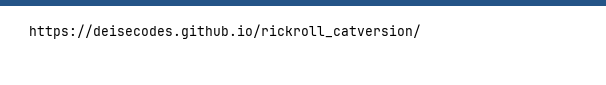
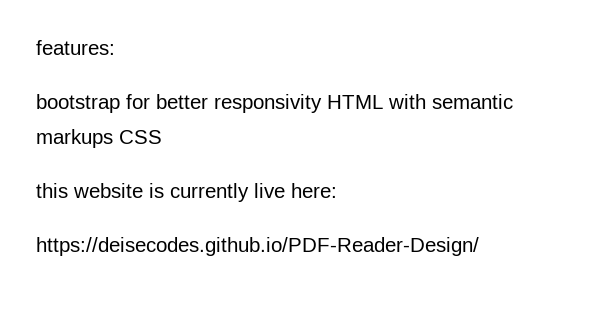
- https://deisecodes.github.io/rickroll_catversion/
+ features:
+ bootstrap for better responsivity HTML with semantic markups CSS
+ this website is currently live here:
+ https://deisecodes.github.io/PDF-Reader-Design/

